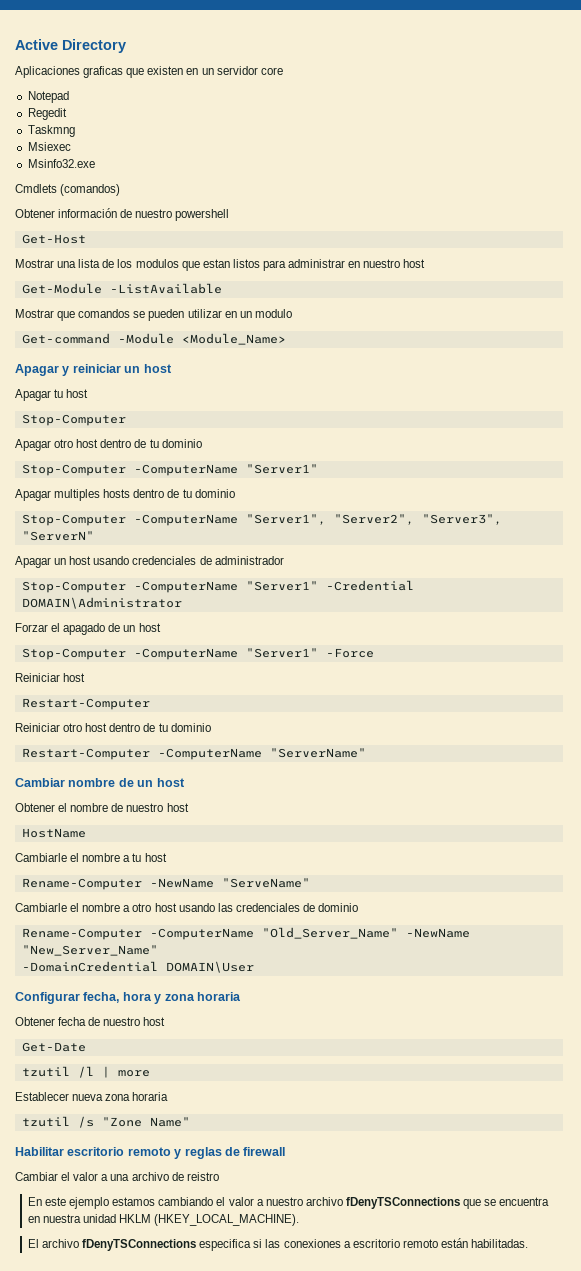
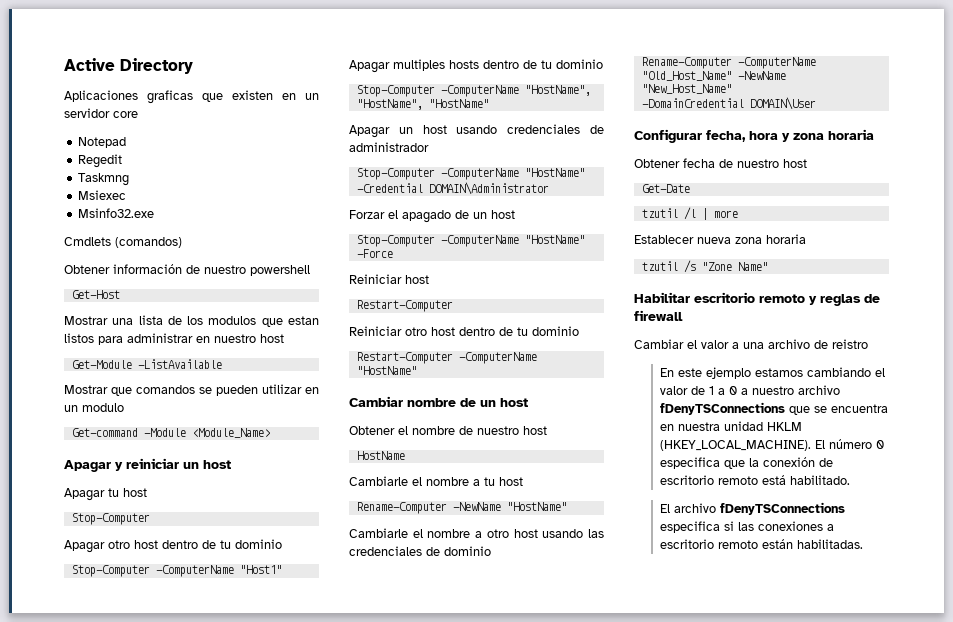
  Apagar otro host dentro de tu dominio
- Stop-Computer -ComputerName "Server1"
+ Stop-Computer -ComputerName "Host1"
- Stop-Computer -ComputerName "Server1", "Server2", "Server3", "ServerN"
+ Stop-Computer -ComputerName "HostName", "HostName", "HostName"
- Stop-Computer -ComputerName "Server1" -Credential DOMAIN\Administrator
+ Stop-Computer -ComputerName "HostName" -Credential DOMAIN\Administrator
- Stop-Computer -ComputerName "Server1" -Force
+ Stop-Computer -ComputerName "HostName" -Force
- Restart-Computer -ComputerName "ServerName"
+ Restart-Computer -ComputerName "HostName"
- Rename-Computer -NewName "ServeName"
+ Rename-Computer -NewName "HostName"
- Rename-Computer -ComputerName "Old_Server_Name" -NewName "New_Server_Name"
+ Rename-Computer -ComputerName "Old_Host_Name" -NewName "New_Host_Name"
- En este ejemplo estamos cambiando el valor a nuestro archivo fDenyTSConnections que se encuentra en nuestra unidad HKLM (HKEY_LOCAL_MACHINE).
+ En este ejemplo estamos cambiando el valor de 1 a 0 a nuestro archivo fDenyTSConnections que se encuentra en nuestra unidad HKLM (HKEY_LOCAL_MACHINE). El número 0 especifica que la conexión de escritorio remoto está habilitado.

